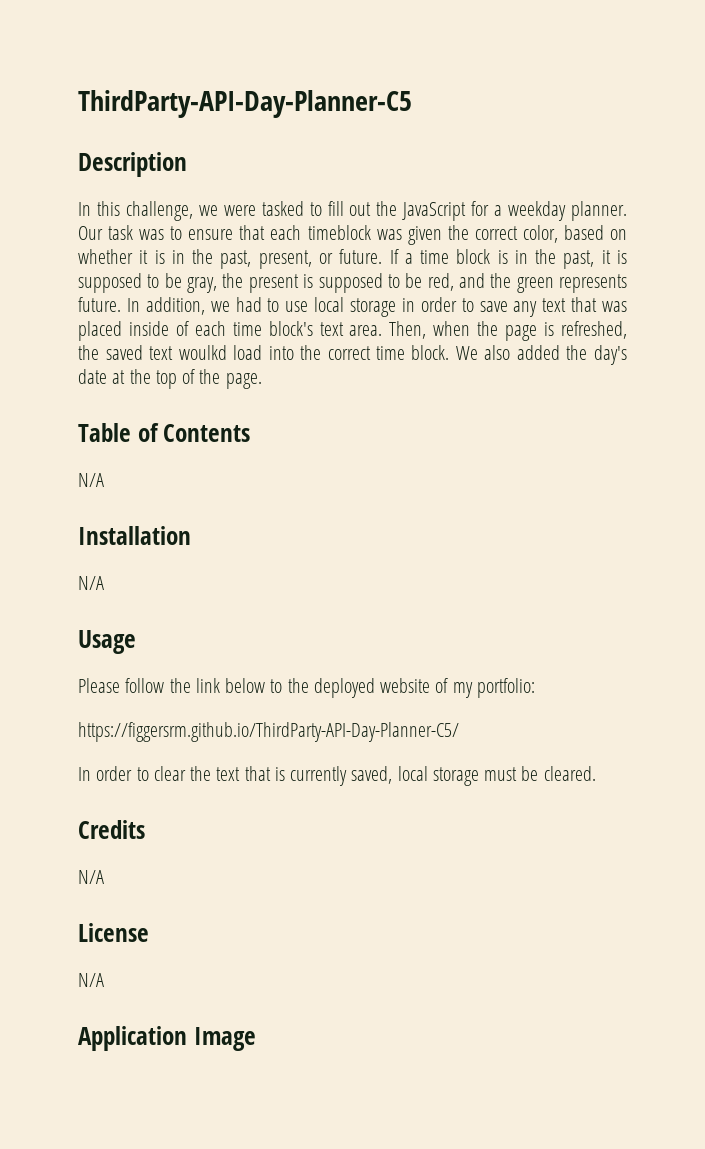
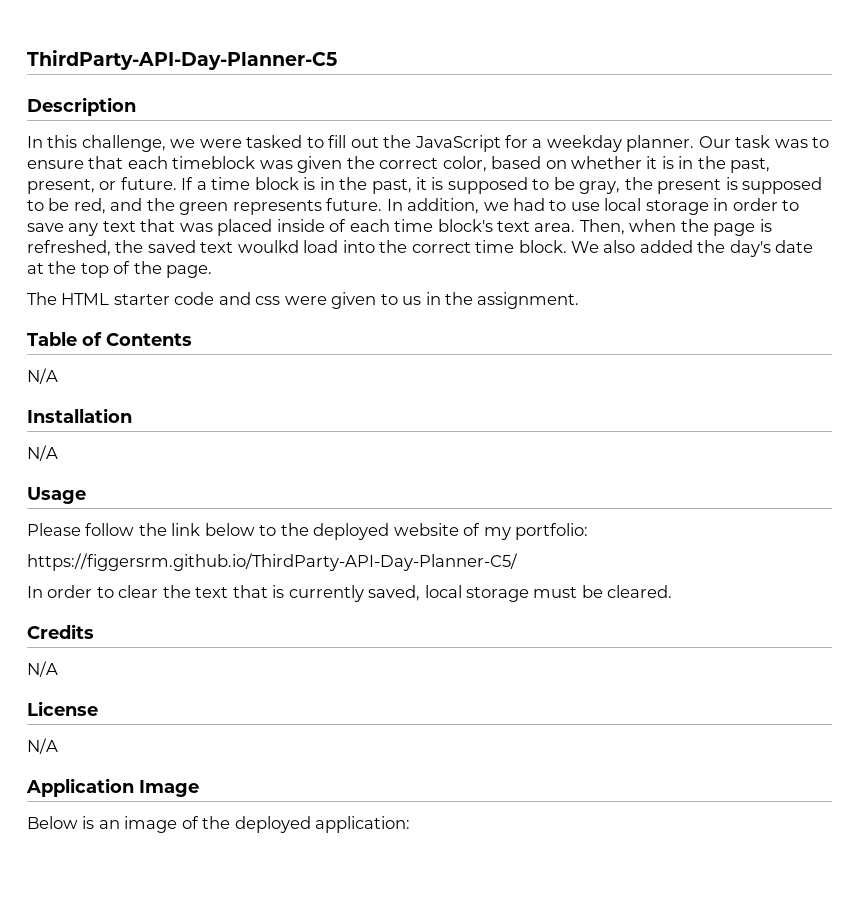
+ The HTML starter code and css were given to us in the assignment.
+ Below is an image of the deployed application:

